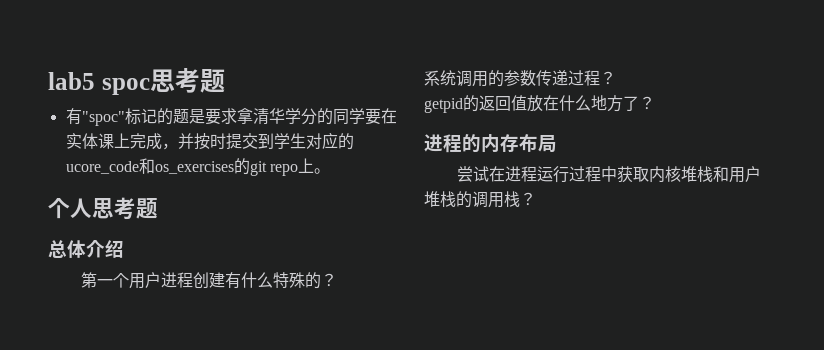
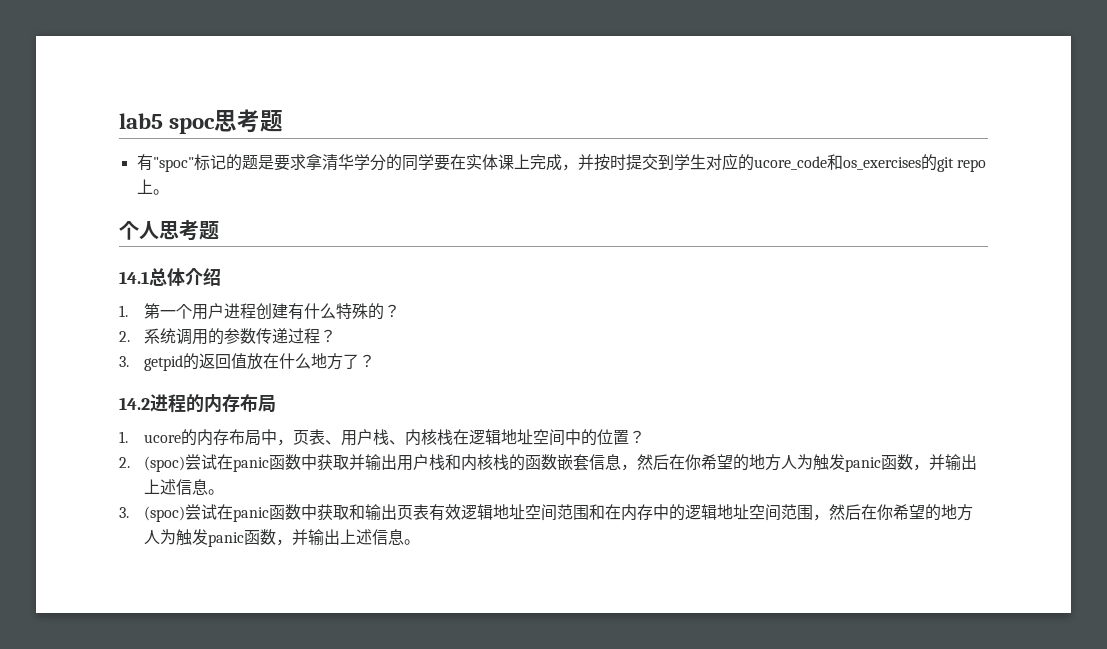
- 总体介绍
+ 14.1总体介绍
- 第一个用户进程创建有什么特殊的？
+ 1.第一个用户进程创建有什么特殊的？
- 系统调用的参数传递过程？
+ 2.系统调用的参数传递过程？
- getpid的返回值放在什么地方了？
+ 3. getpid的返回值放在什么地方了？
- 进程的内存布局
+ 14.2进程的内存布局
- 尝试在进程运行过程中获取内核堆栈和用户堆栈的调用栈？
+ 1. ucore的内存布局中，页表、用户栈、内核栈在逻辑地址空间中的位置？
+ 2. (spoc)尝试在panic函数中获取并输出用户栈和内核栈的函数嵌套信息，然后在你希望的地方人为触发panic函数，并输出上述信息。
+ 3. (spoc)尝试在panic函数中获取和输出页表有效逻辑地址空间范围和在内存中的逻辑地址空间范围，然后在你希望的地方人为触发panic函数，并输出上述信息。

